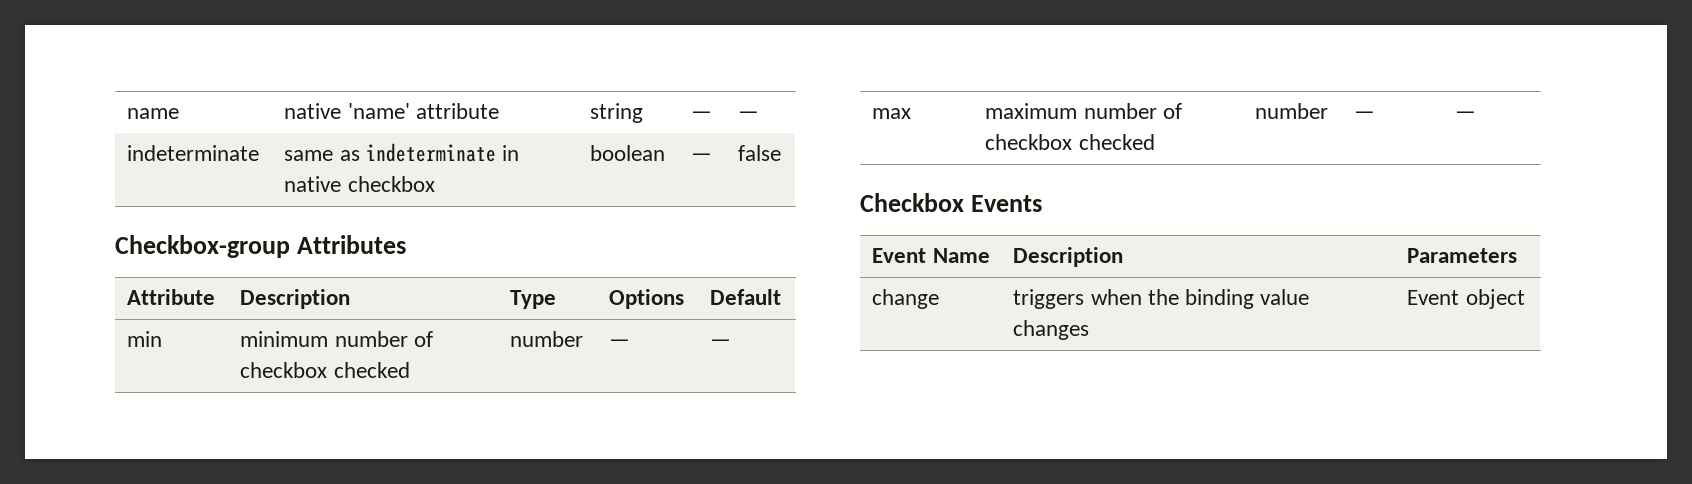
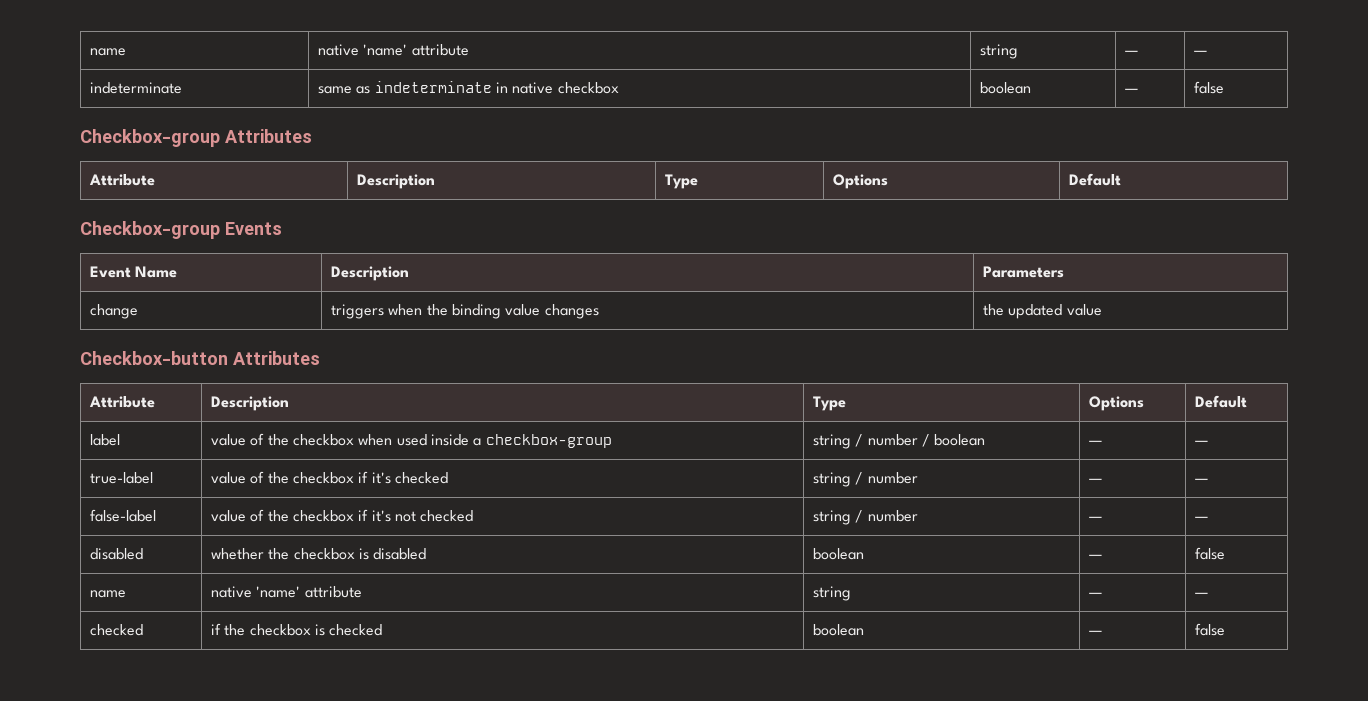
- min | minimum number of checkbox checked | number | — | —
- max | maximum number of checkbox checked | number | — | —
- Checkbox Events
+ Checkbox-group Events
- change | triggers when the binding value changes | Event object
+ change | triggers when the binding value changes | the updated value
+ Checkbox-button Attributes
+ Attribute | Description | Type | Options | Default
+ label | value of the checkbox when used inside a checkbox-group | string / number / boolean | — | —
+ true-label | value of the checkbox if it's checked | string / number | — | —
+ false-label | value of the checkbox if it's not checked | string / number | — | —
+ disabled | whether the checkbox is disabled | boolean | — | false
+ name | native 'name' attribute | string | — | —
+ checked | if the checkbox is checked | boolean | — | false

